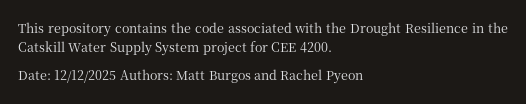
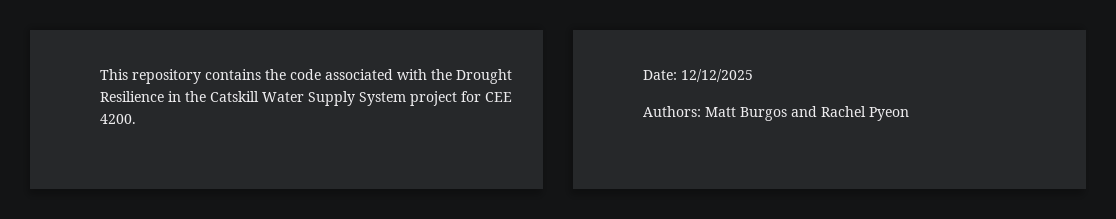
- Date: 12/12/2025 Authors: Matt Burgos and Rachel Pyeon
+ Date: 12/12/2025
+ Authors: Matt Burgos and Rachel Pyeon

